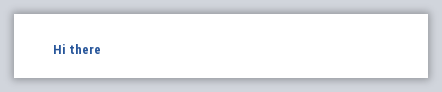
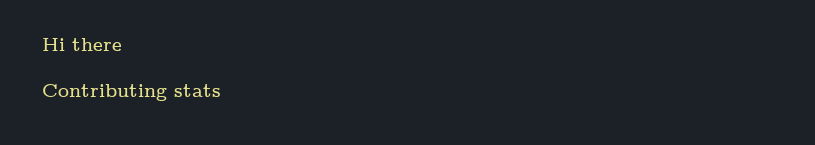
+ Contributing stats

